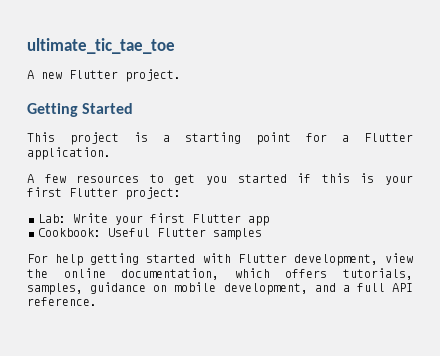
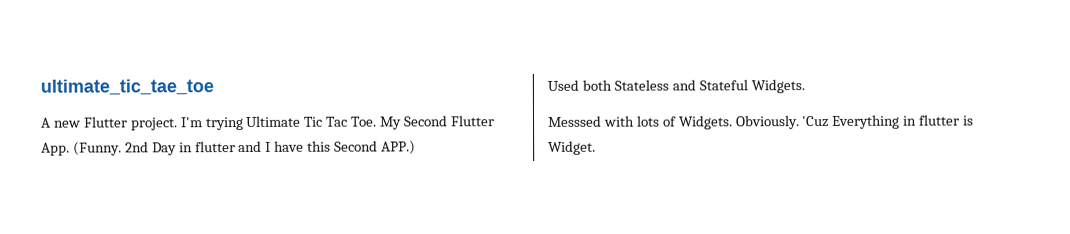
- A new Flutter project.
- Getting Started
- This project is a starting point for a Flutter application.
- A few resources to get you started if this is your first Flutter project:
- Lab: Write your first Flutter app
- Cookbook: Useful Flutter samples
- For help getting started with Flutter development, view the online documentation, which offers tutorials, samples, guidance on mobile development, and a full API reference.
+ A new Flutter project. I'm trying Ultimate Tic Tac Toe. My Second Flutter App. (Funny. 2nd Day in flutter and I have this Second APP.)
+ Used both Stateless and Stateful Widgets.
+ Messsed with lots of Widgets. Obviously. 'Cuz Everything in flutter is Widget.

